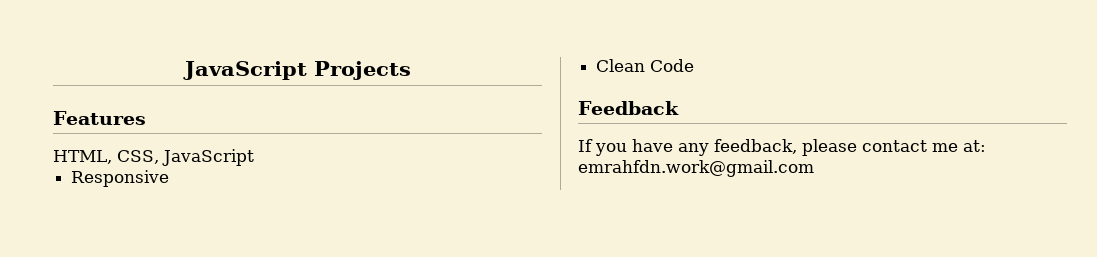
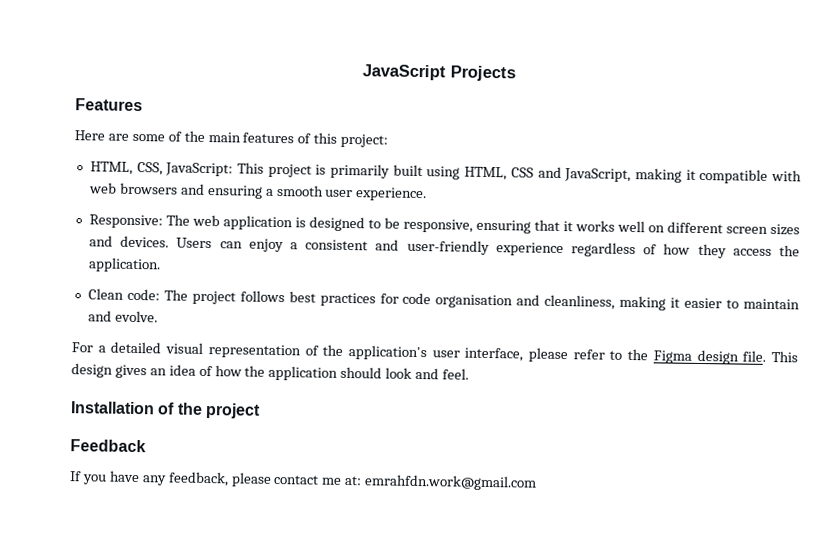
- HTML, CSS, JavaScript
- Responsive
- Clean Code
+ Here are some of the main features of this project:
+ HTML, CSS, JavaScript: This project is primarily built using HTML, CSS and JavaScript, making it compatible with web browsers and ensuring a smooth user experience.
+ Responsive: The web application is designed to be responsive, ensuring that it works well on different screen sizes and devices. Users can enjoy a consistent and user-friendly experience regardless of how they access the application.
+ Clean code: The project follows best practices for code organisation and cleanliness, making it easier to maintain and evolve.
+ For a detailed visual representation of the application's user interface, please refer to the Figma design file. This design gives an idea of how the application should look and feel.
+ Installation of the project

